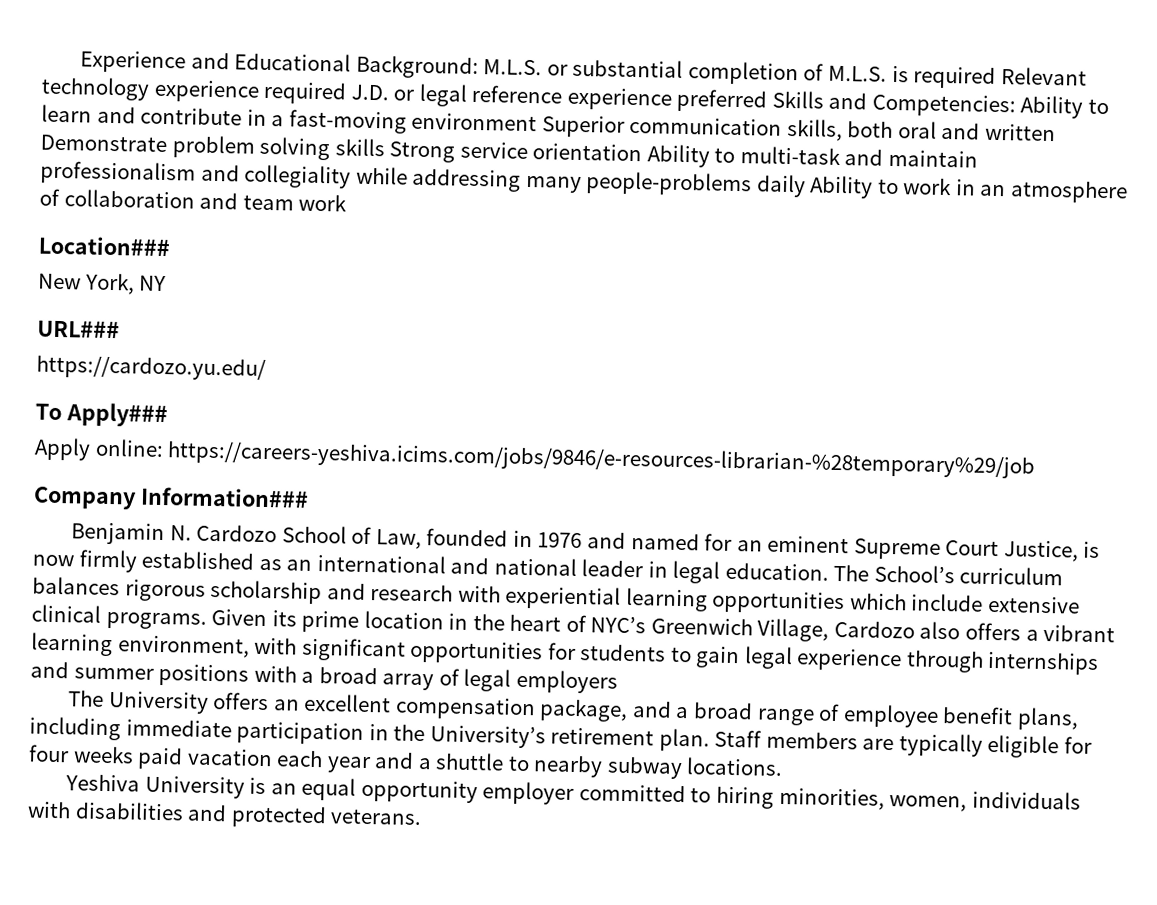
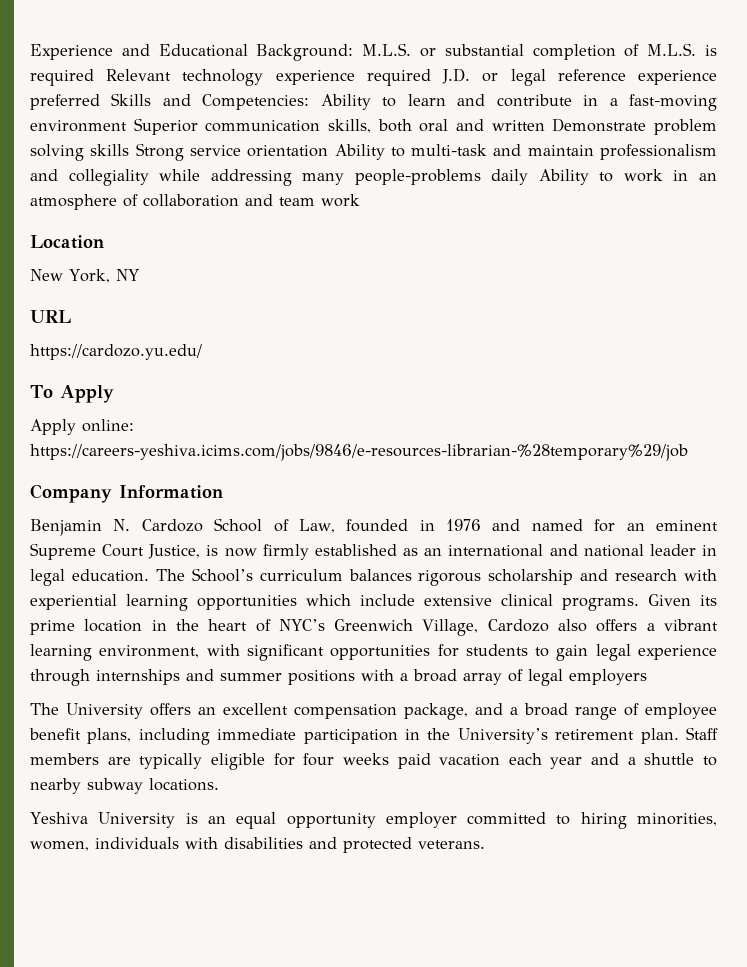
- Location###
+ Location
- URL###
+ URL
- To Apply###
+ To Apply
- Company Information###
+ Company Information

